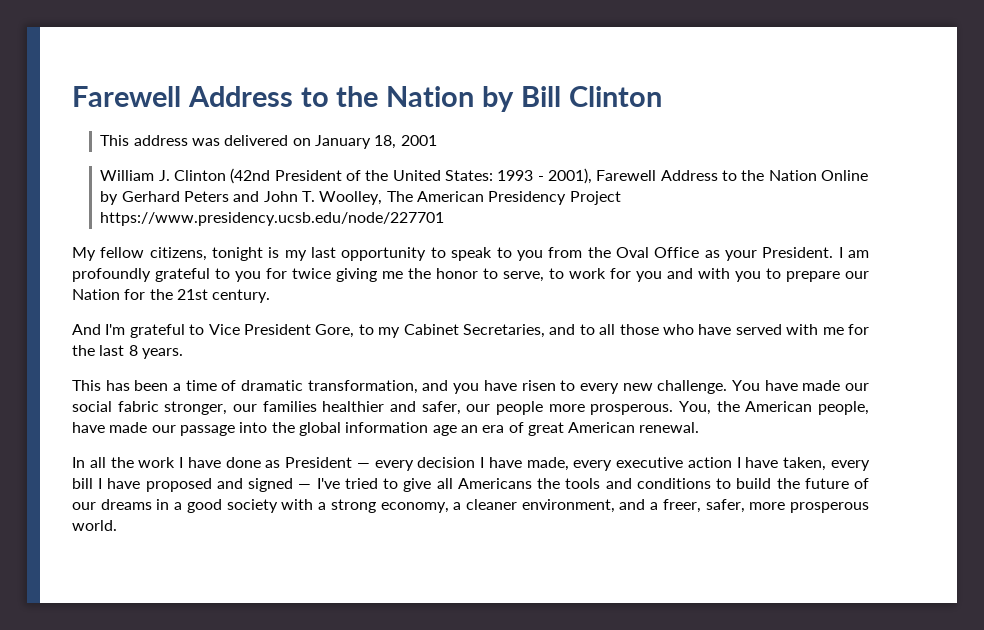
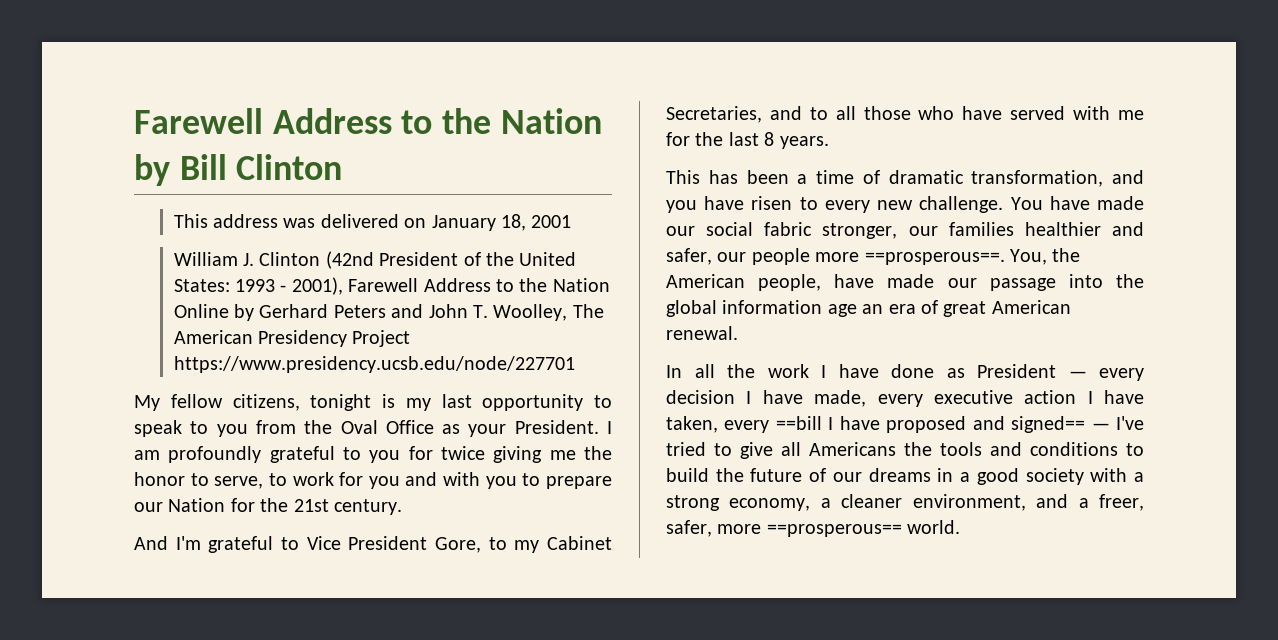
- You have made our social fabric stronger, our families healthier and safer, our people more prosperous.
+ You have made our social fabric stronger, our families healthier and safer, our people more ==prosperous==.
- In all the work I have done as President — every decision I have made, every executive action I have taken, every bill I have proposed and signed — I've tried to give all Americans the tools and conditions to build the future of our dreams in a good society with a strong economy, a cleaner environment, and a freer, safer, more prosperous world.
+ In all the work I have done as President — every decision I have made, every executive action I have taken, every ==bill I have proposed and signed== — I've tried to give all Americans the tools and conditions to build the future of our dreams in a good society with a strong economy, a cleaner environment, and a freer, safer, more ==prosperous== world.

